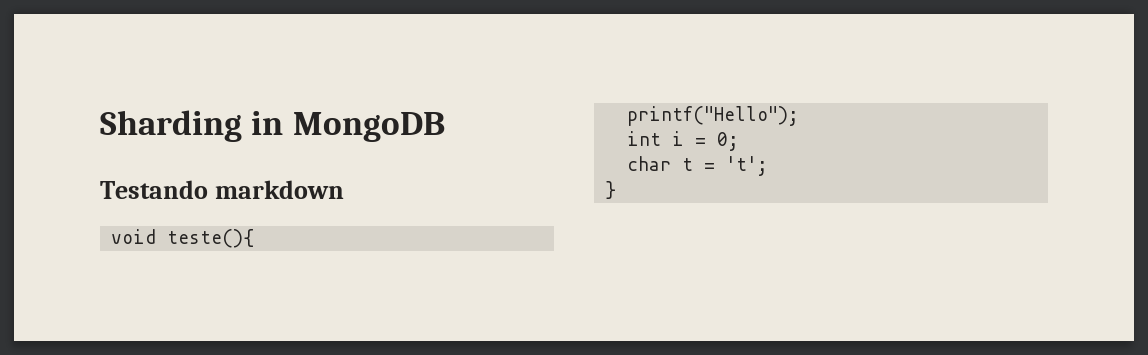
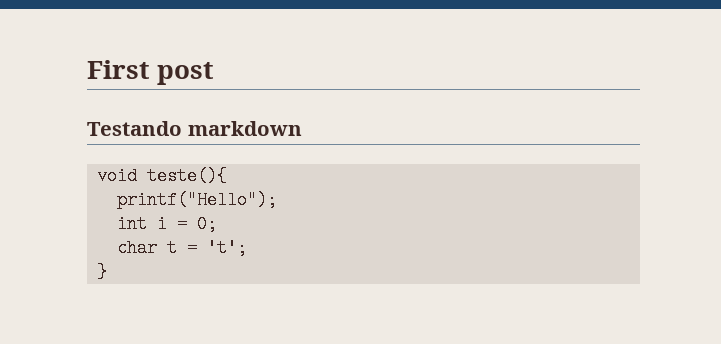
- Sharding in MongoDB
+ First post

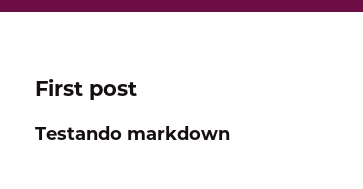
- void teste(){
- printf("Hello");
- int i = 0;
- char t = 't';
- }

